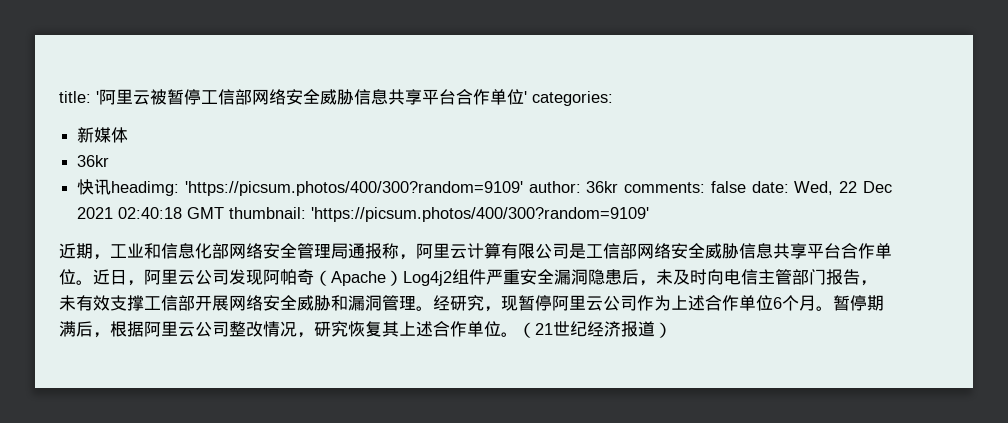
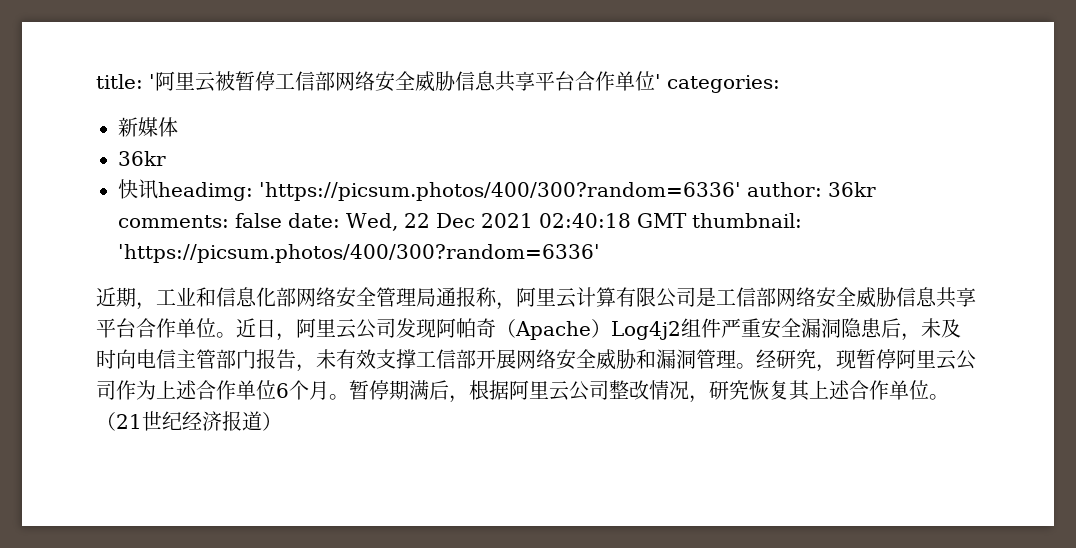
- 快讯headimg: 'https://picsum.photos/400/300?random=9109' author: 36kr comments: false date: Wed, 22 Dec 2021 02:40:18 GMT thumbnail: 'https://picsum.photos/400/300?random=9109'
+ 快讯headimg: 'https://picsum.photos/400/300?random=6336' author: 36kr comments: false date: Wed, 22 Dec 2021 02:40:18 GMT thumbnail: 'https://picsum.photos/400/300?random=6336'

